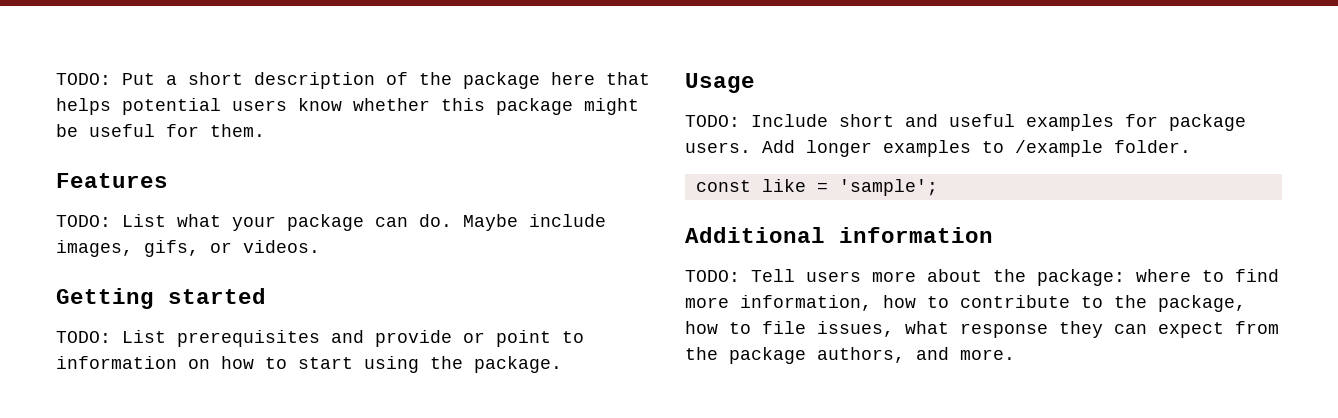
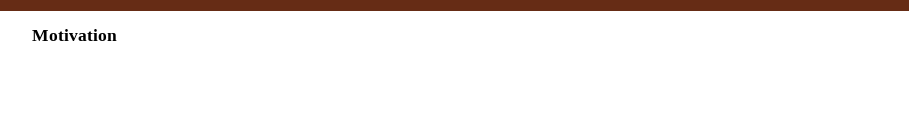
- TODO: Put a short description of the package here that helps potential users know whether this package might be useful for them.
- Features
- TODO: List what your package can do. Maybe include images, gifs, or videos.
- Getting started
- TODO: List prerequisites and provide or point to information on how to start using the package.
- Usage
- TODO: Include short and useful examples for package users. Add longer examples to /example folder.
- const like = 'sample';
- Additional information
- TODO: Tell users more about the package: where to find more information, how to contribute to the package, how to file issues, what response they can expect from the package authors, and more.
+ Motivation

